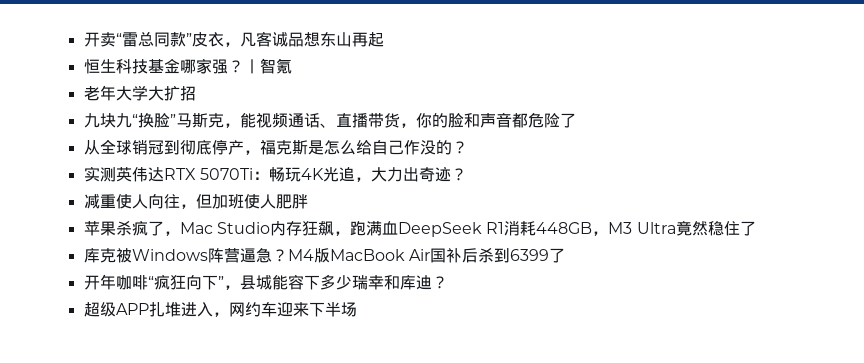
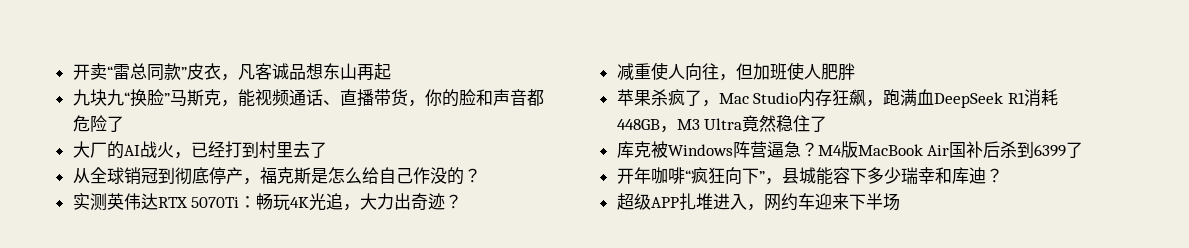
- 恒生科技基金哪家强？丨智氪
- 老年大学大扩招
+ 大厂的AI战火，已经打到村里去了

